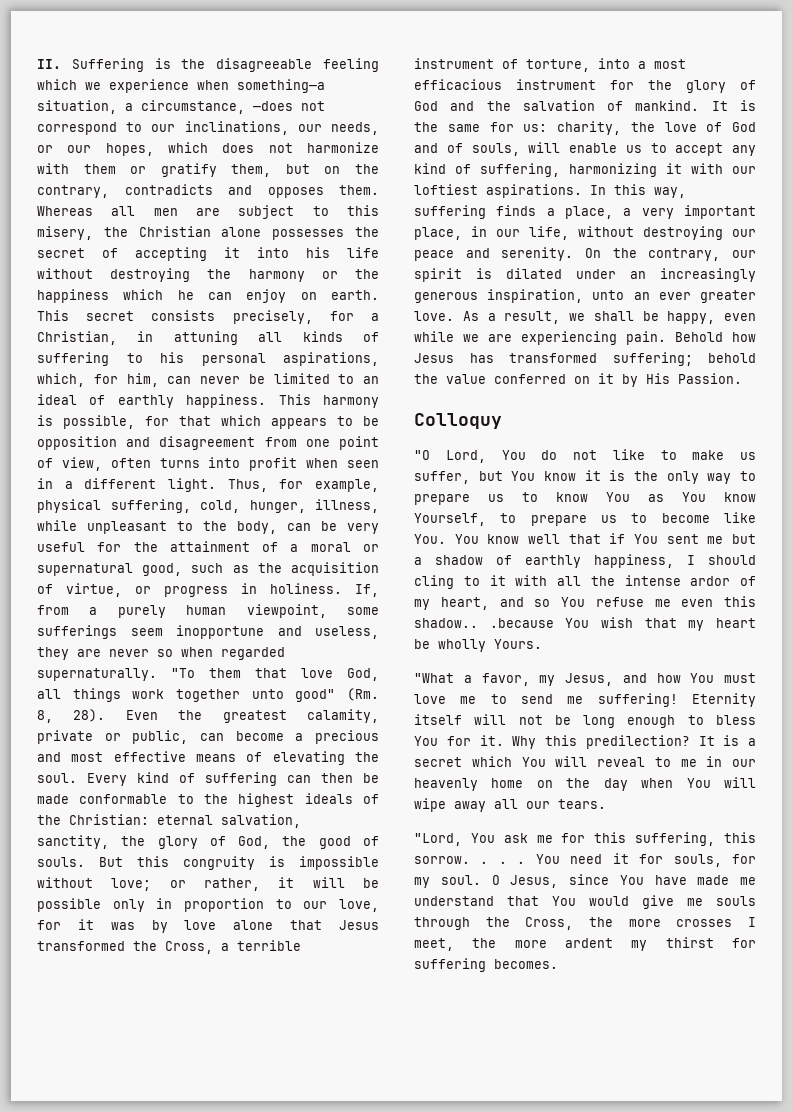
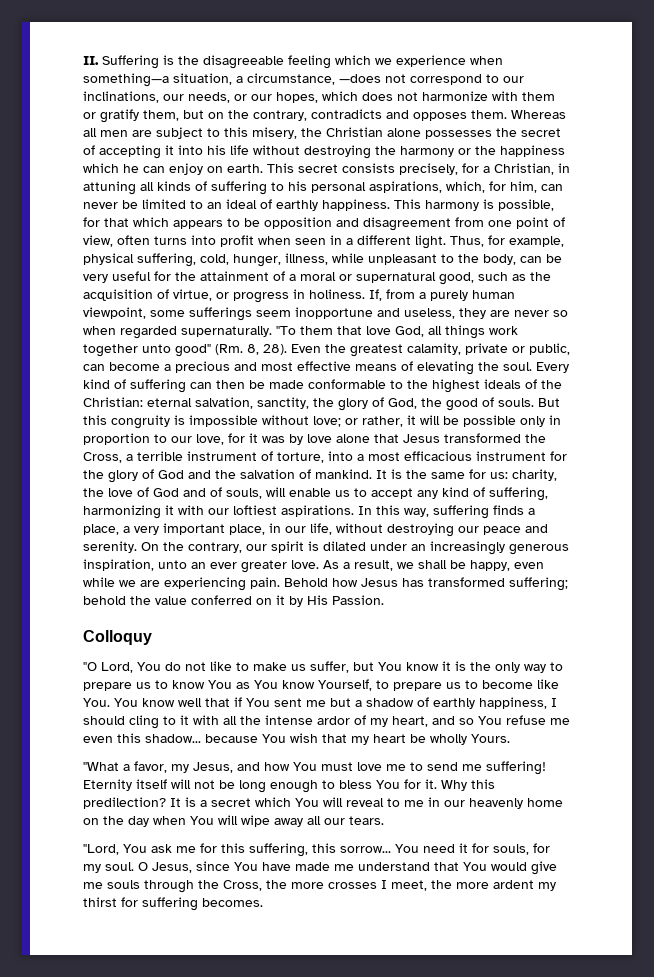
- "O Lord, You do not like to make us suffer, but You know it is the only way to prepare us to know You as You know Yourself, to prepare us to become like You. You know well that if You sent me but a shadow of earthly happiness, I should cling to it with all the intense ardor of my heart, and so You refuse me even this shadow.. .because You wish that my heart be wholly Yours.
+ "O Lord, You do not like to make us suffer, but You know it is the only way to prepare us to know You as You know Yourself, to prepare us to become like You. You know well that if You sent me but a shadow of earthly happiness, I should cling to it with all the intense ardor of my heart, and so You refuse me even this shadow... because You wish that my heart be wholly Yours.
- "Lord, You ask me for this suffering, this sorrow. . . .
+ "Lord, You ask me for this suffering, this sorrow...

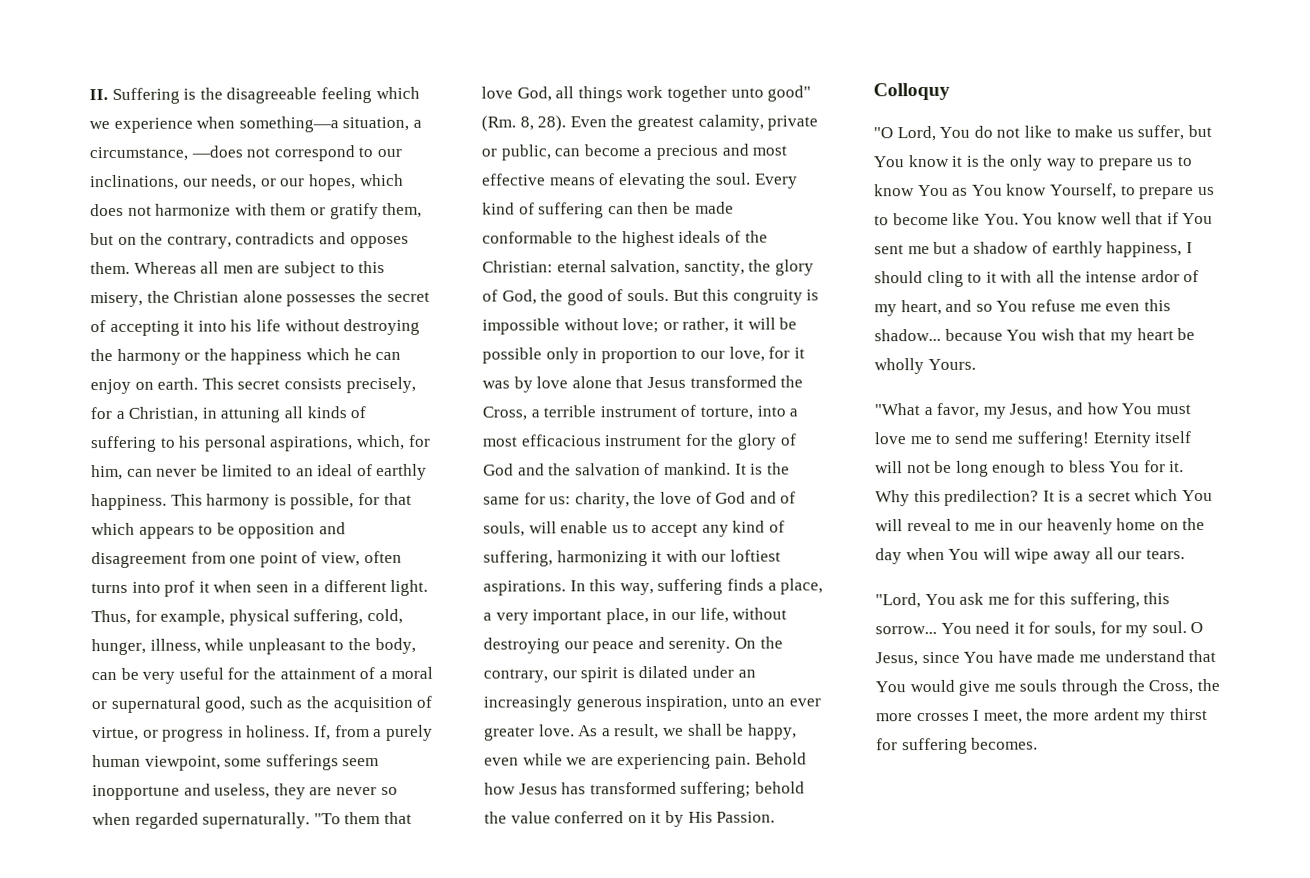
- This harmony is possible, for that which appears to be opposition and disagreement from one point of view, often turns into profit when seen in a different light.
+ This harmony is possible, for that which appears to be opposition and disagreement from one point of view, often turns into prof it when seen in a different light.

